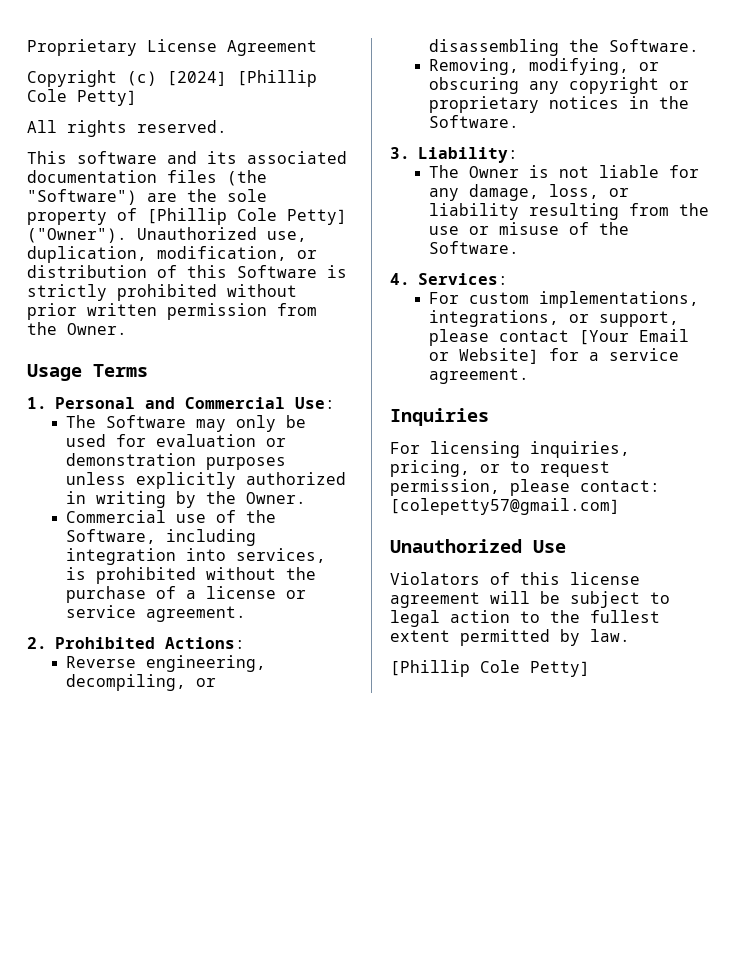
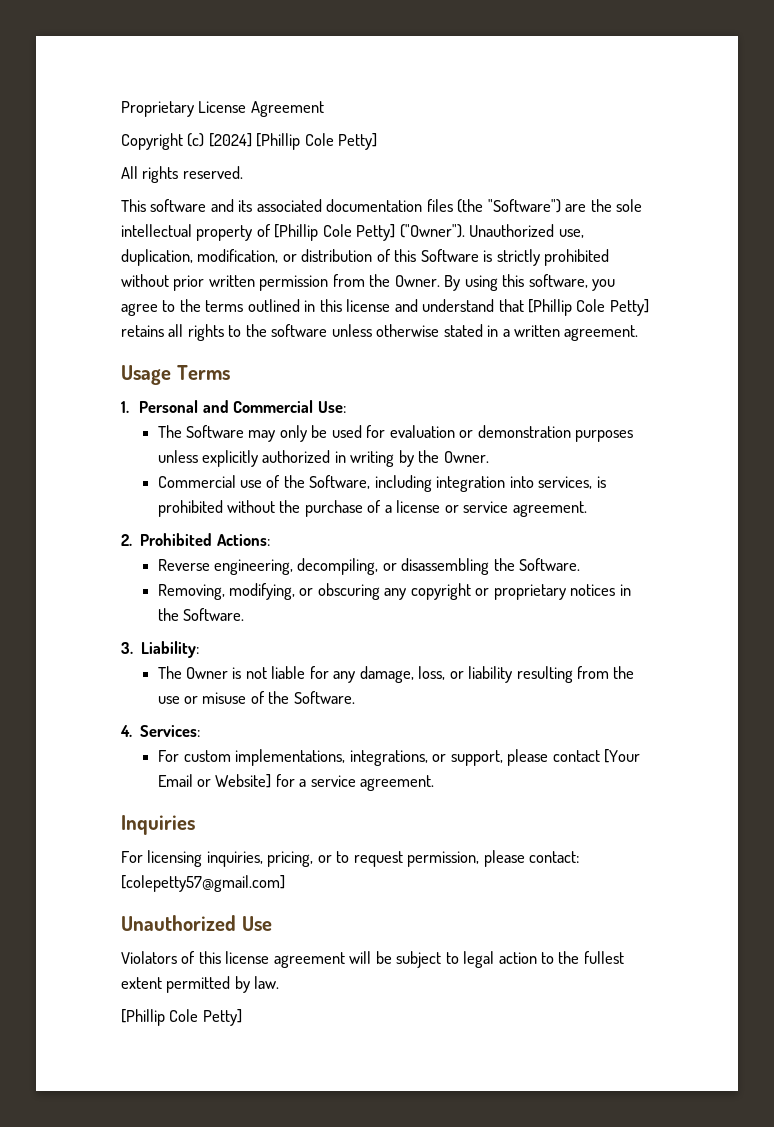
- This software and its associated documentation files (the "Software") are the sole property of [Phillip Cole Petty] ("Owner").
+ This software and its associated documentation files (the "Software") are the sole intellectual property of [Phillip Cole Petty] ("Owner").
+ By using this software, you agree to the terms outlined in this license and understand that [Phillip Cole Petty] retains all rights to the software unless otherwise stated in a written agreement.

